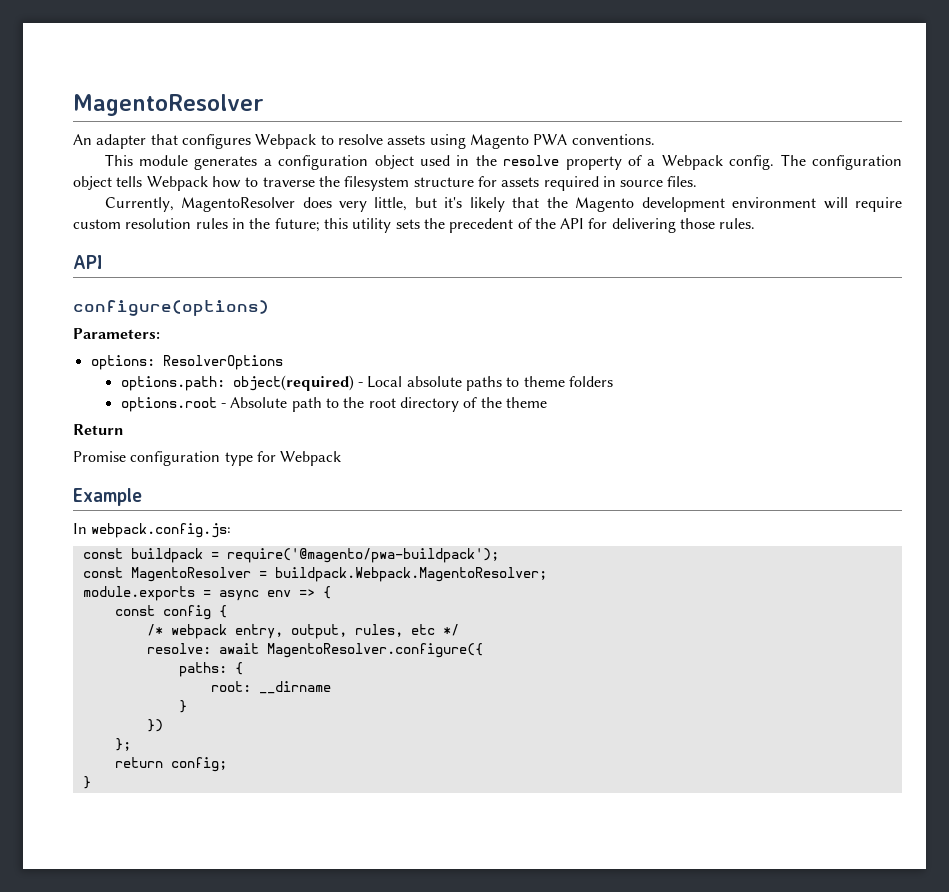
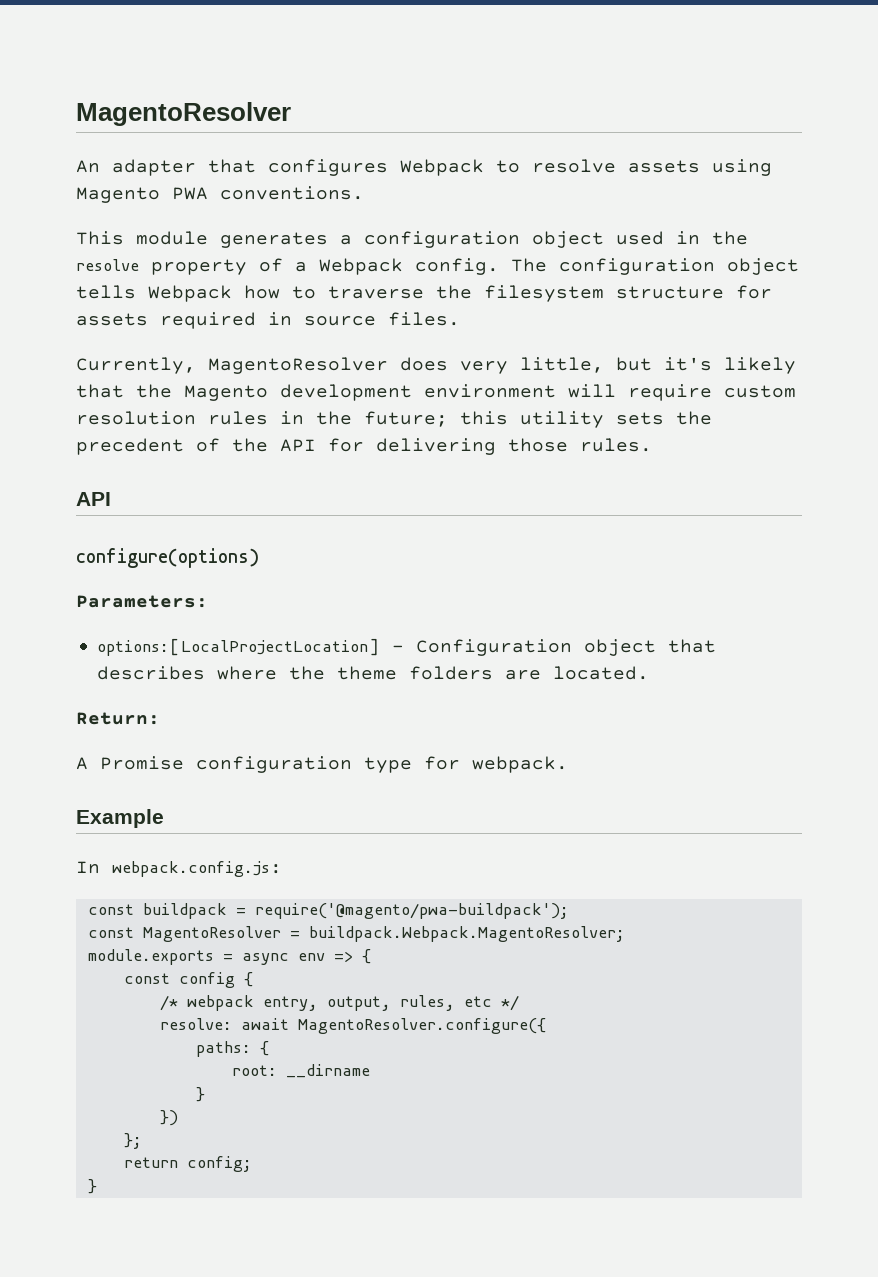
- options: ResolverOptions
- options.path: object(required) - Local absolute paths to theme folders
- options.root - Absolute path to the root directory of the theme
- Return
- Promise configuration type for Webpack
+ options:[LocalProjectLocation] - Configuration object that describes where the theme folders are located.
+ Return:
+ A Promise configuration type for webpack.

